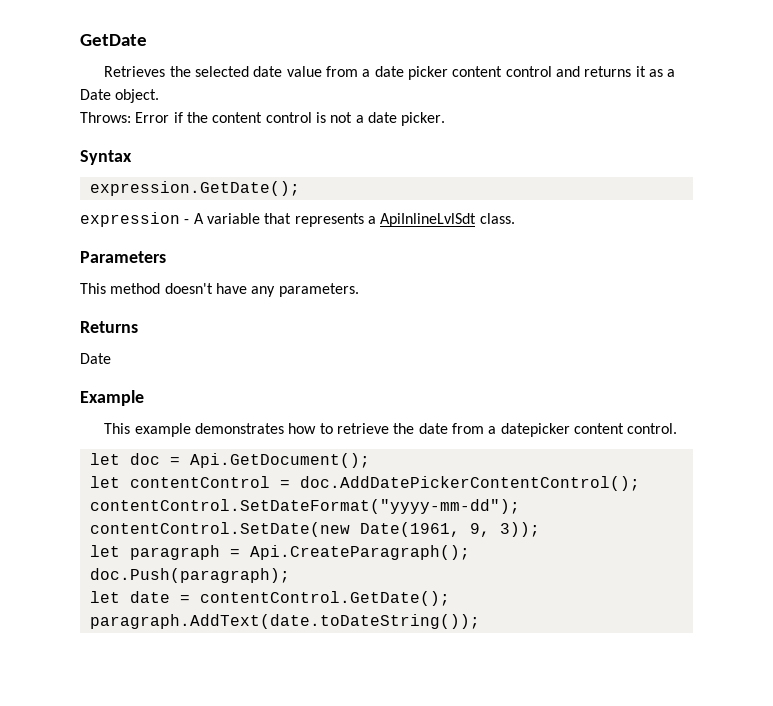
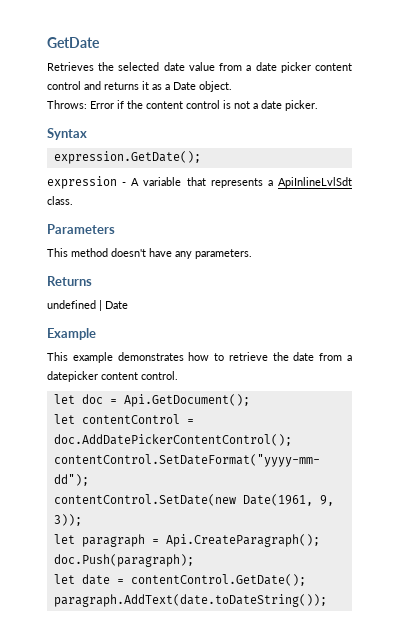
  Returns
- Date
+ undefined | Date

